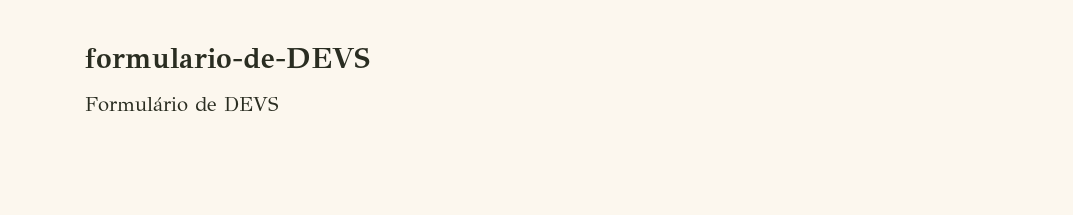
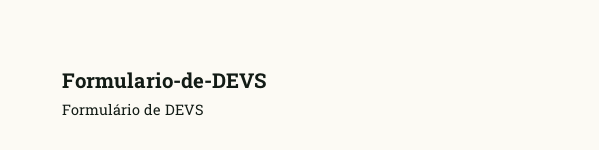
- formulario-de-DEVS
+ Formulario-de-DEVS

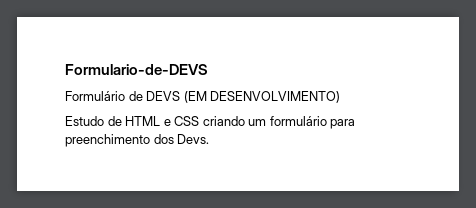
- Formulário de DEVS
+ Formulário de DEVS (EM DESENVOLVIMENTO)
+ Estudo de HTML e CSS criando um formulário para preenchimento dos Devs.

